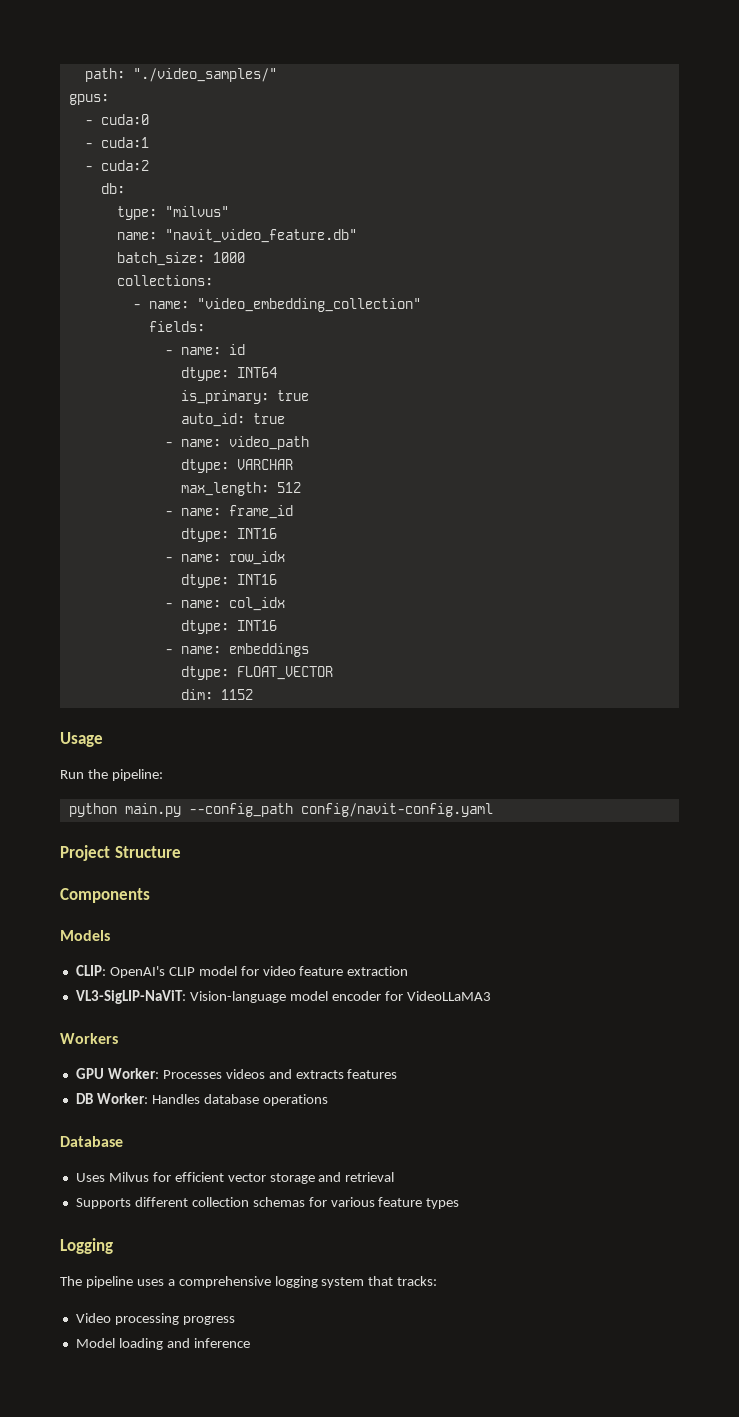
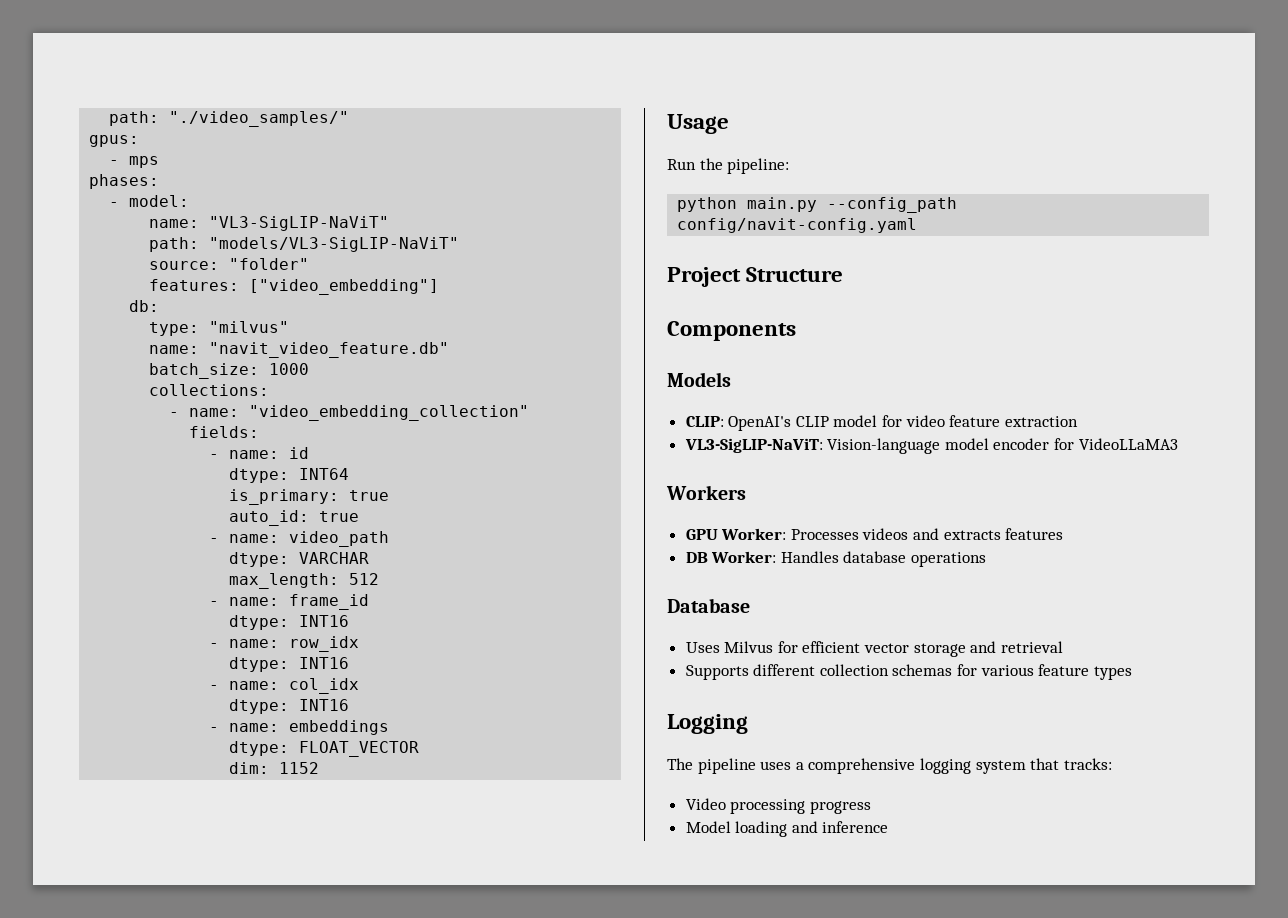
- - cuda:0
- - cuda:1
- - cuda:2
+ - mps
+ phases:
+ - model:
+ name: "VL3-SigLIP-NaViT"
+ path: "models/VL3-SigLIP-NaViT"
+ source: "folder"
+ features: ["video_embedding"]

